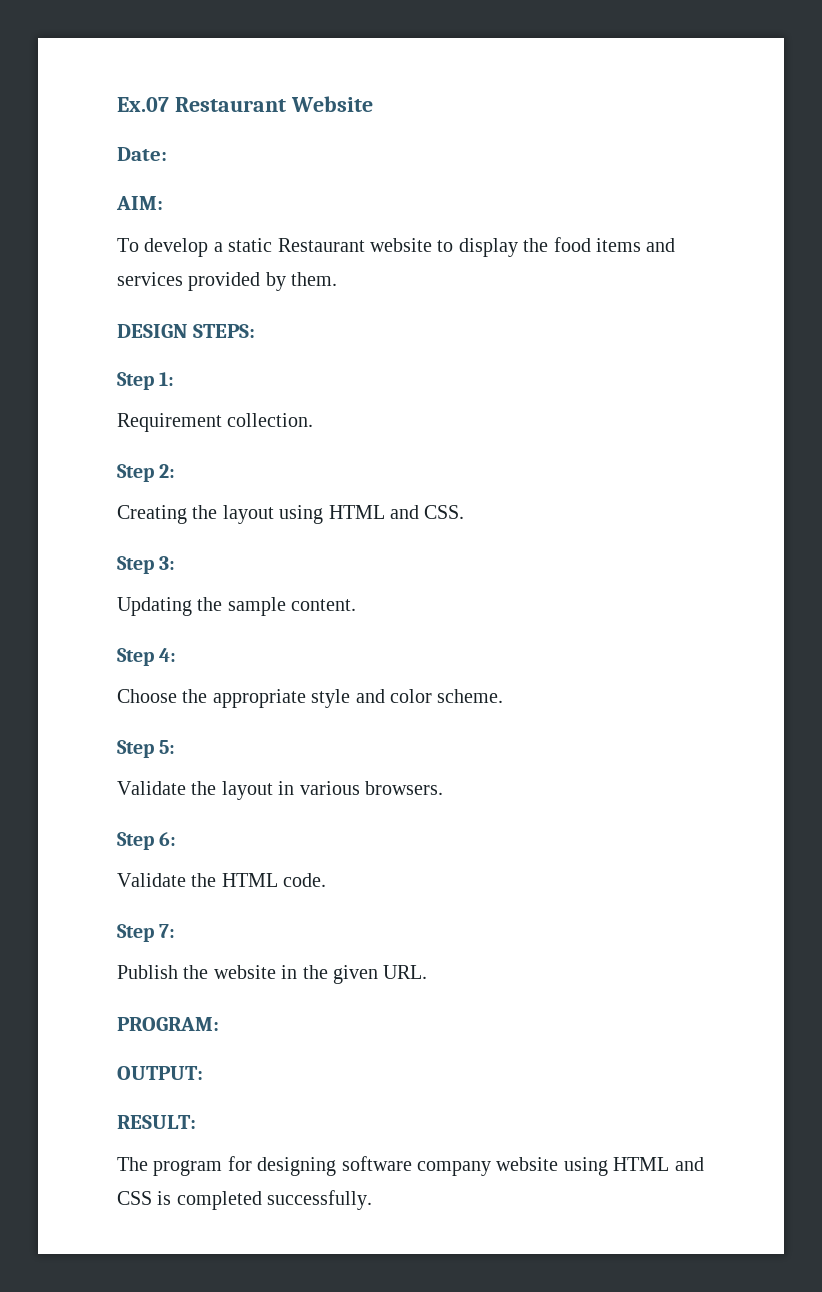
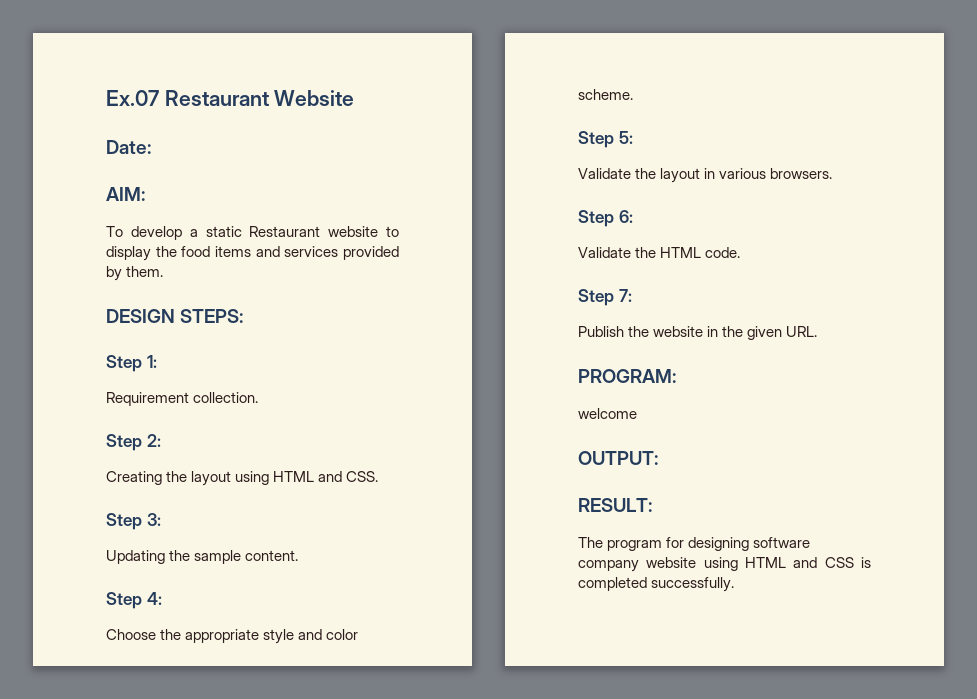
+ welcome

